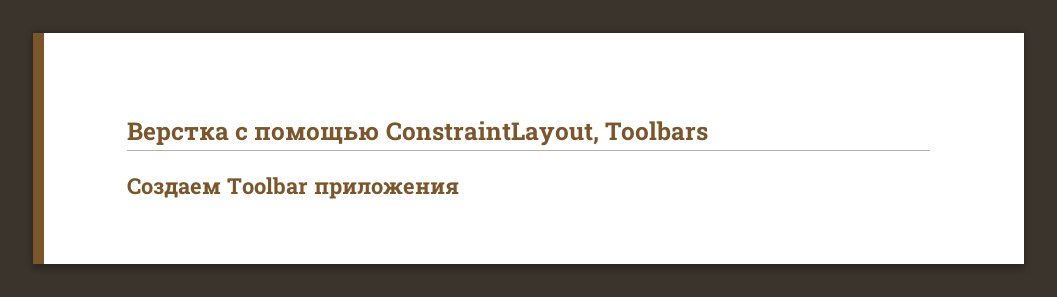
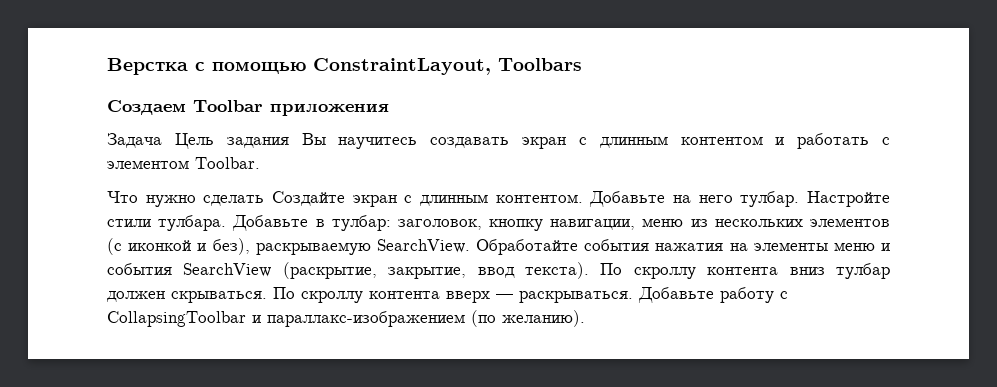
+ Задача Цель задания Вы научитесь создавать экран с длинным контентом и работать с элементом Toolbar.
+ Что нужно сделать Создайте экран с длинным контентом. Добавьте на него тулбар. Настройте стили тулбара. Добавьте в тулбар: заголовок, кнопку навигации, меню из нескольких элементов (с иконкой и без), раскрываемую SearchView. Обработайте события нажатия на элементы меню и события SearchView (раскрытие, закрытие, ввод текста). По скроллу контента вниз тулбар должен скрываться. По скроллу контента вверх — раскрываться. Добавьте работу с CollapsingToolbar и параллакс-изображением (по желанию).

